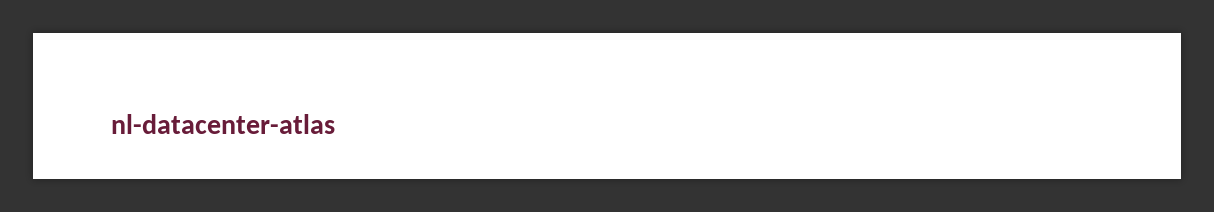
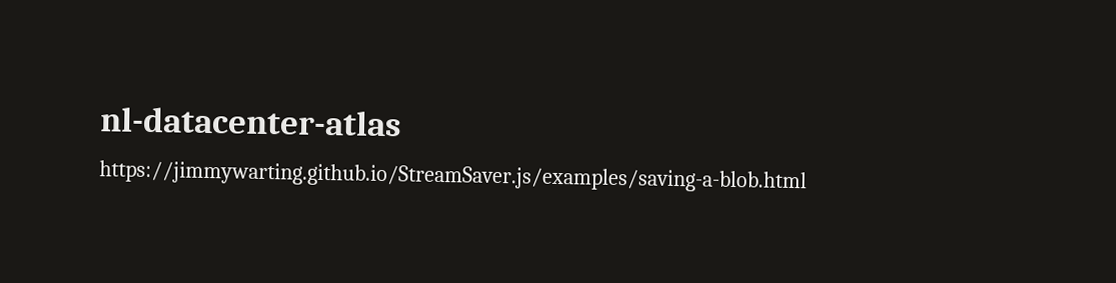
+ https://jimmywarting.github.io/StreamSaver.js/examples/saving-a-blob.html

